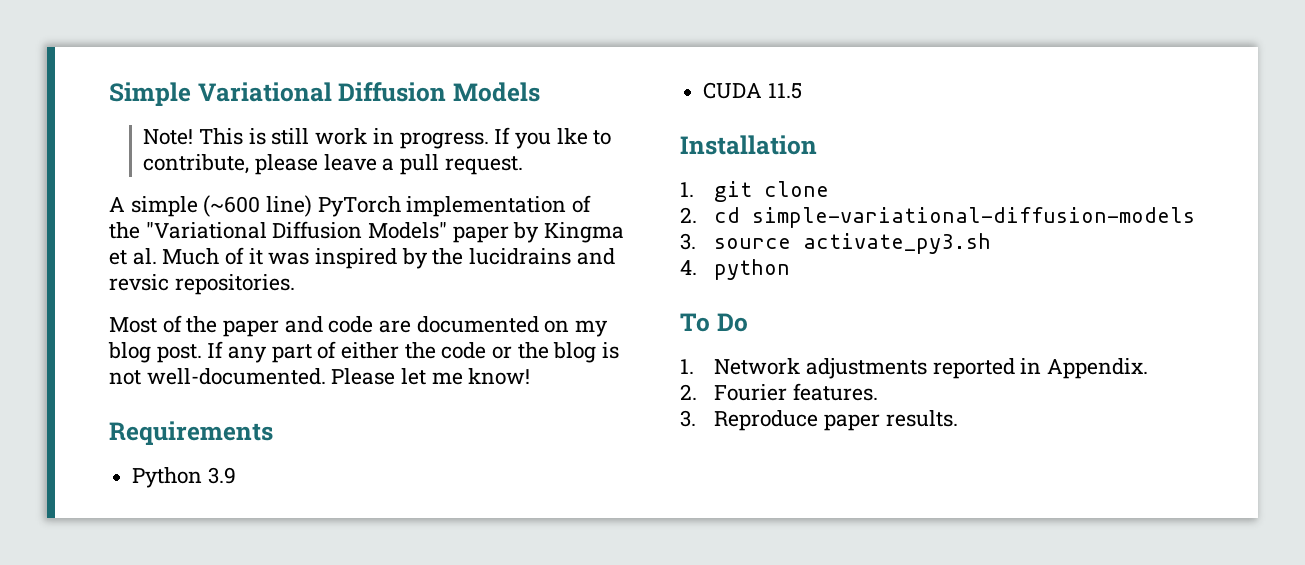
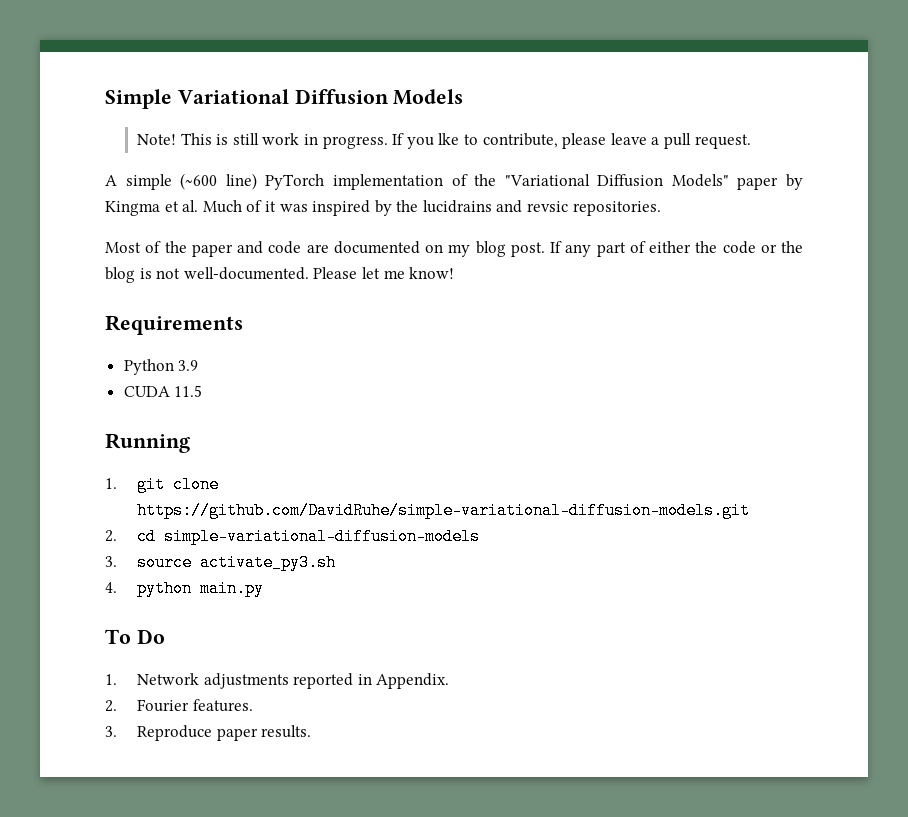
- Installation
+ Running
- 1. git clone
+ 1. git clone https://github.com/DavidRuhe/simple-variational-diffusion-models.git
- 4. python
+ 4. python main.py

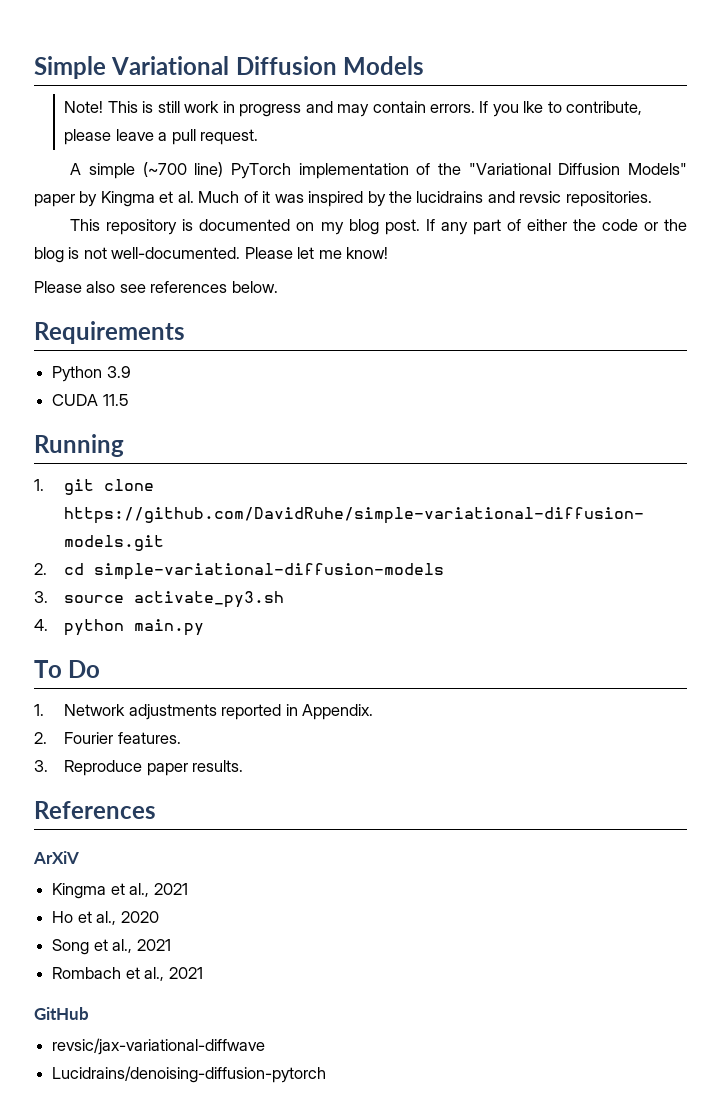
- This is still work in progress.
+ This is still work in progress and may contain errors.
- A simple (~600 line) PyTorch implementation of the "Variational Diffusion Models" paper by Kingma et al. Much of it was inspired by the lucidrains and revsic repositories.
+ A simple (~700 line) PyTorch implementation of the "Variational Diffusion Models" paper by Kingma et al. Much of it was inspired by the lucidrains and revsic repositories.
- Most of the paper and code are documented on my blog post.
+ This repository is documented on my blog post.
+ Please also see references below.
+ References
+ ArXiV
+ Kingma et al., 2021
+ Ho et al., 2020
+ Song et al., 2021
+ Rombach et al., 2021
+ GitHub
+ revsic/jax-variational-diffwave
+ Lucidrains/denoising-diffusion-pytorch

